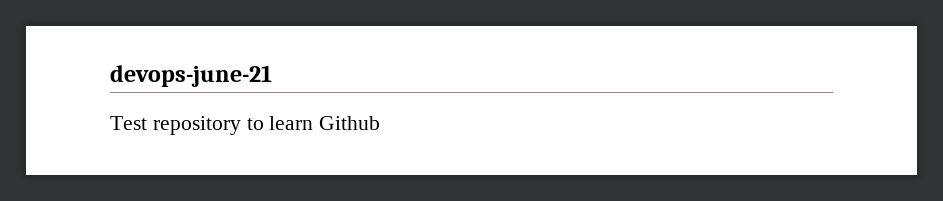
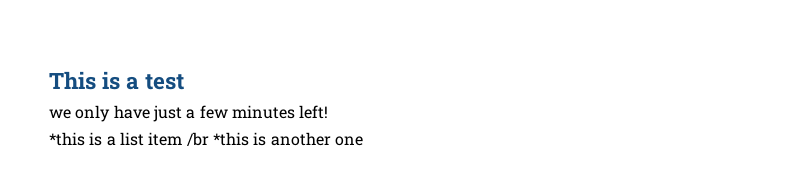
- devops-june-21
- Test repository to learn Github
+ This is a test
+ we only have just a few minutes left!
+ *this is a list item /br *this is another one

